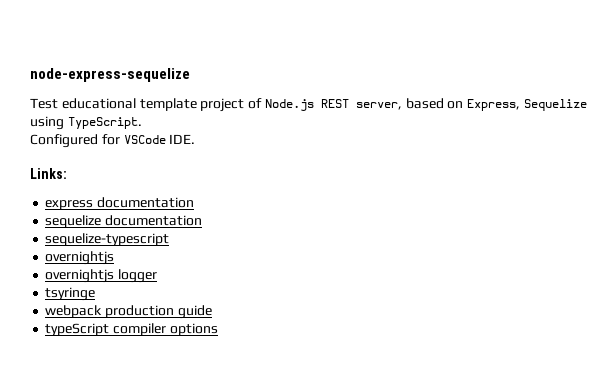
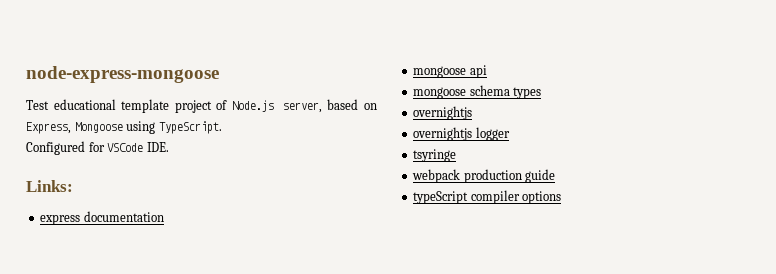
- node-express-sequelize
+ node-express-mongoose
- Test educational template project of Node.js REST server, based on Express, Sequelize using TypeScript.
+ Test educational template project of Node.js server, based on Express, Mongoose using TypeScript.
- sequelize documentation
- sequelize-typescript
+ mongoose api
+ mongoose schema types

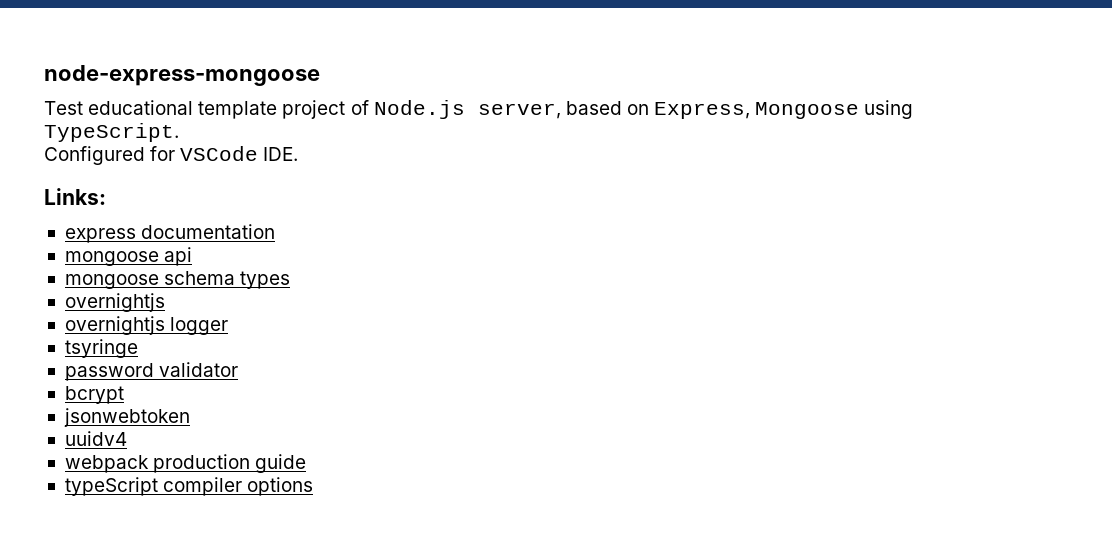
+ password validator
+ bcrypt
+ jsonwebtoken
+ uuidv4

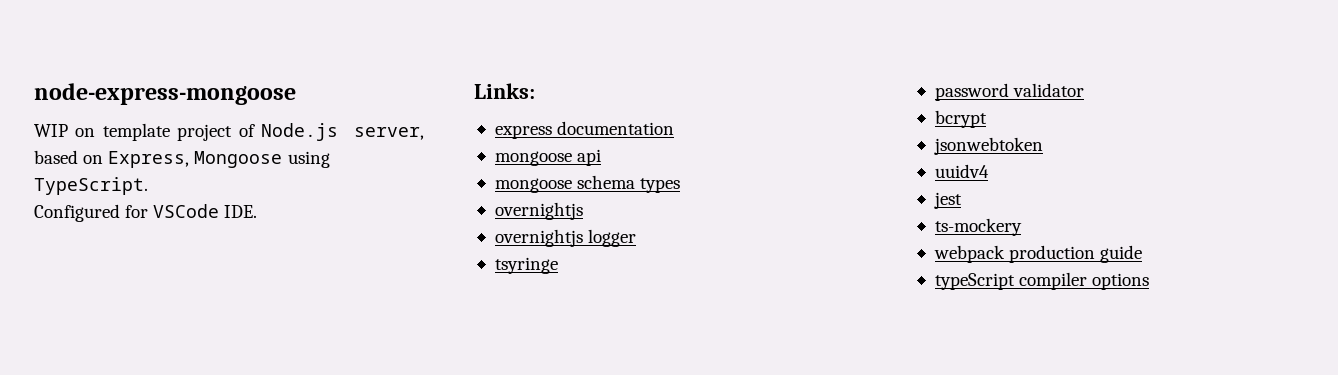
- Test educational template project of Node.js server, based on Express, Mongoose using TypeScript.
+ WIP on template project of Node.js server, based on Express, Mongoose using TypeScript.
+ jest
+ ts-mockery

